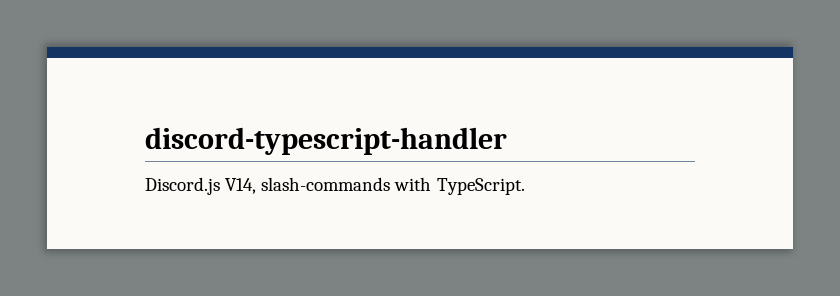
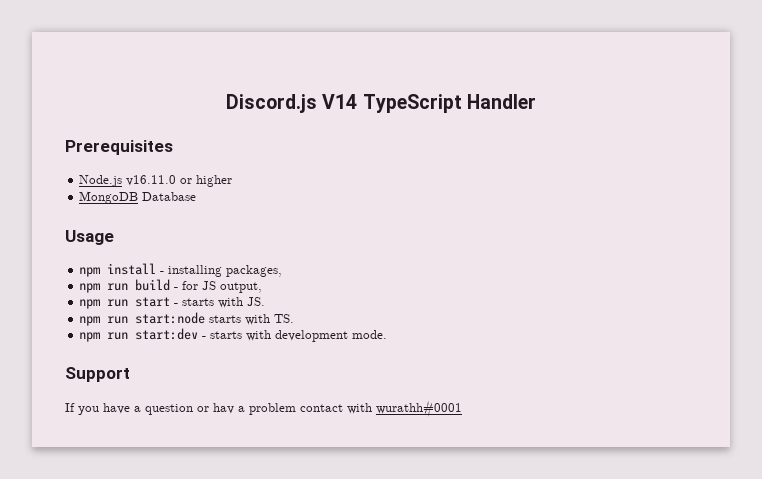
- discord-typescript-handler
- Discord.js V14, slash-commands with TypeScript.
+ Discord.js V14 TypeScript Handler
+ Prerequisites
+ Node.js v16.11.0 or higher
+ MongoDB Database
+ Usage
+ npm install - installing packages,
+ npm run build - for JS output,
+ npm run start - starts with JS.
+ npm run start:node starts with TS.
+ npm run start:dev - starts with development mode.
+ Support
+ If you have a question or hav a problem contact with wurathh#0001

